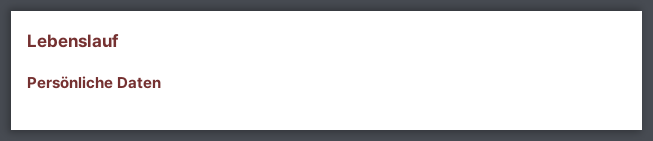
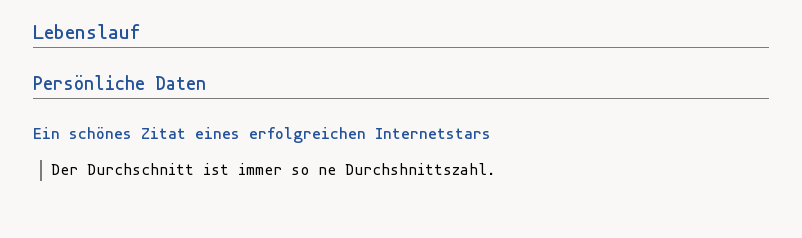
+ Ein schönes Zitat eines erfolgreichen Internetstars
+ Der Durchschnitt ist immer so ne Durchshnittszahl.

